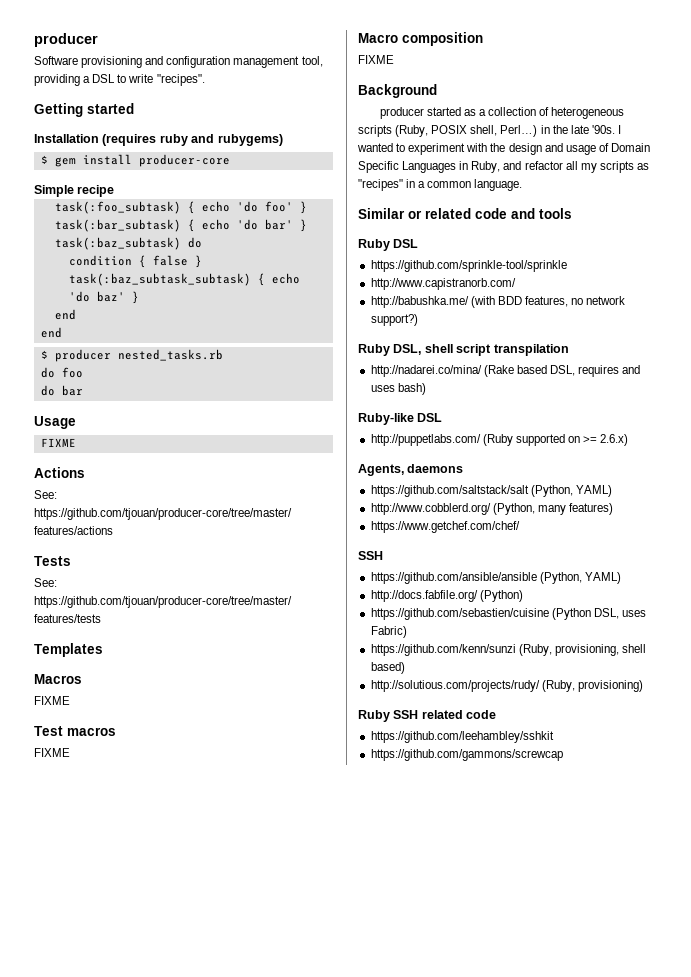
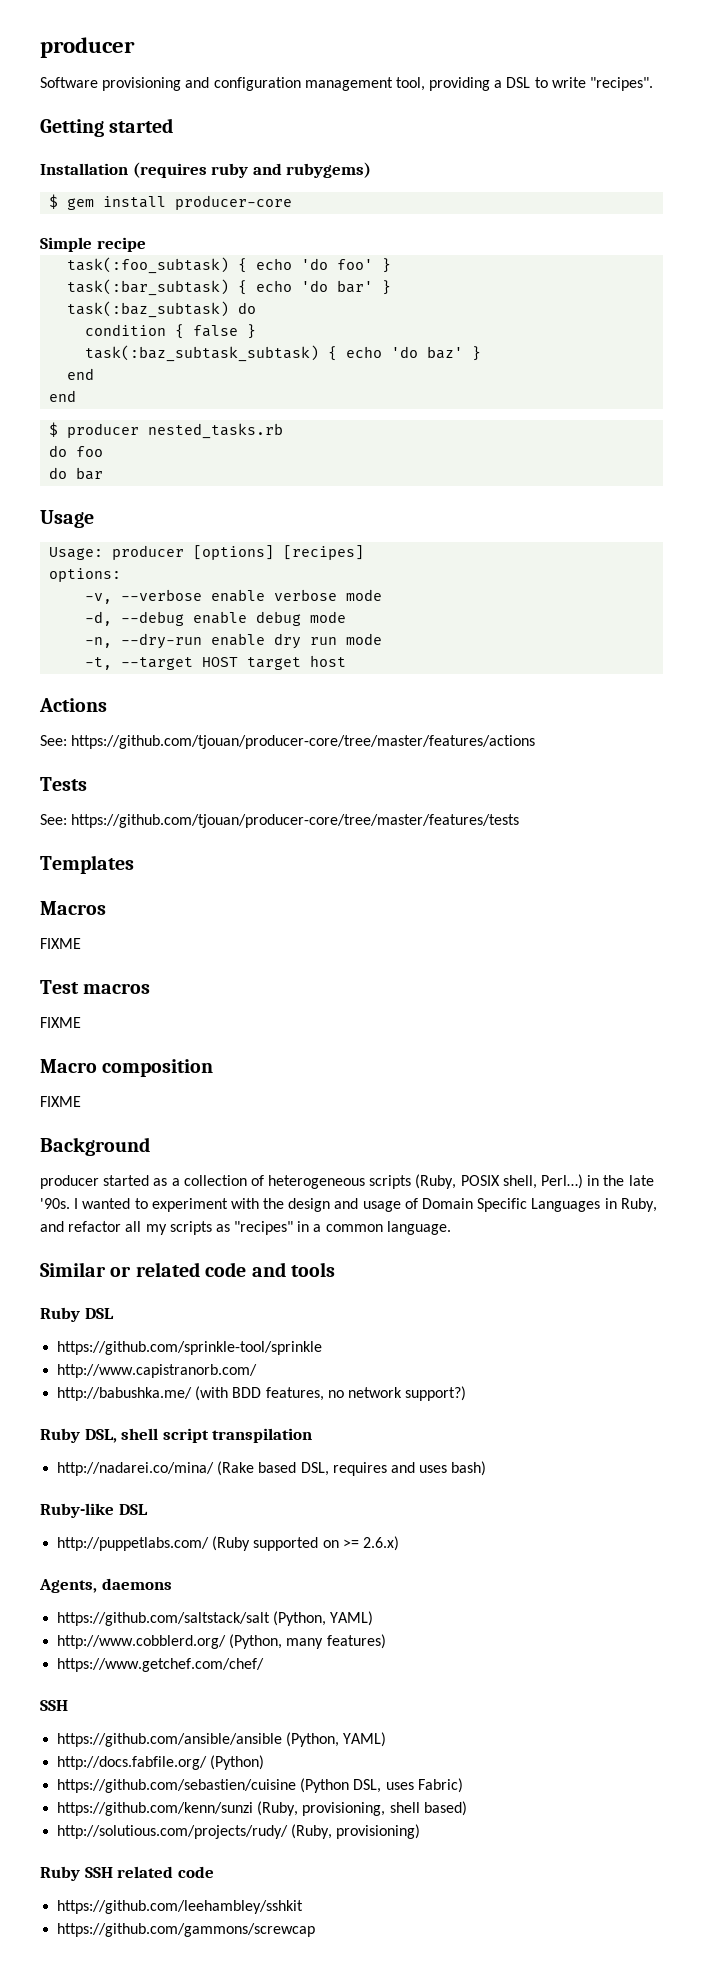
  Usage
- FIXME
+ Usage: producer [options] [recipes]
+ options:
+ -v, --verbose enable verbose mode
+ -d, --debug enable debug mode
+ -n, --dry-run enable dry run mode
+ -t, --target HOST target host

